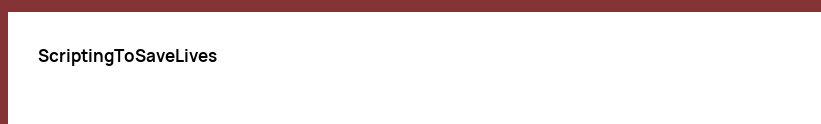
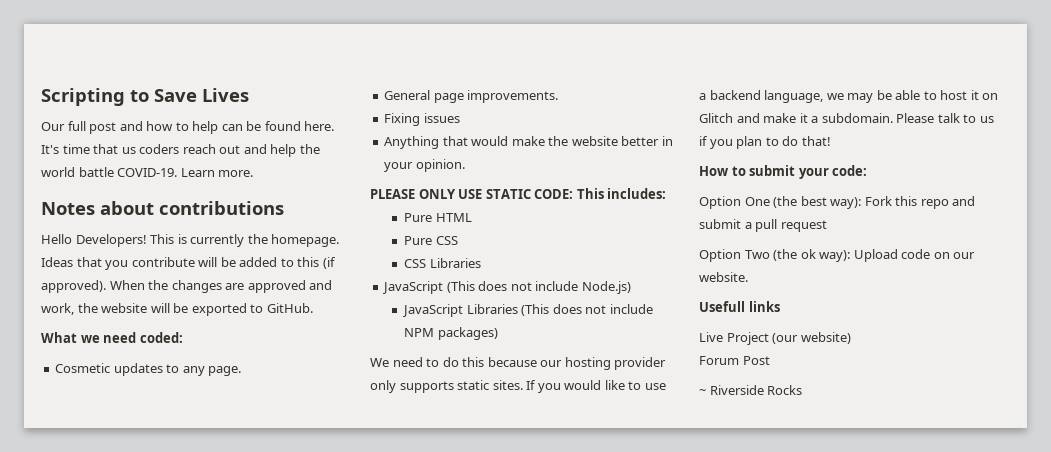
- ScriptingToSaveLives
+ Scripting to Save Lives
+ Our full post and how to help can be found here. It's time that us coders reach out and help the world battle COVID-19. Learn more.
+ Notes about contributions
+ Hello Developers! This is currently the homepage. Ideas that you contribute will be added to this (if approved). When the changes are approved and work, the website will be exported to GitHub.
+ What we need coded:
+ Cosmetic updates to any page.
+ General page improvements.
+ Fixing issues
+ Anything that would make the website better in your opinion.
+ PLEASE ONLY USE STATIC CODE: This includes:
+ Pure HTML
+ Pure CSS
+ CSS Libraries
+ JavaScript (This does not include Node.js)
+ JavaScript Libraries (This does not include NPM packages)
+ We need to do this because our hosting provider only supports static sites. If you would like to use a backend language, we may be able to host it on Glitch and make it a subdomain. Please talk to us if you plan to do that!
+ How to submit your code:
+ Option One (the best way): Fork this repo and submit a pull request
+ Option Two (the ok way): Upload code on our website.
+ Usefull links
+ Live Project (our website)
+ Forum Post
+ ~ Riverside Rocks

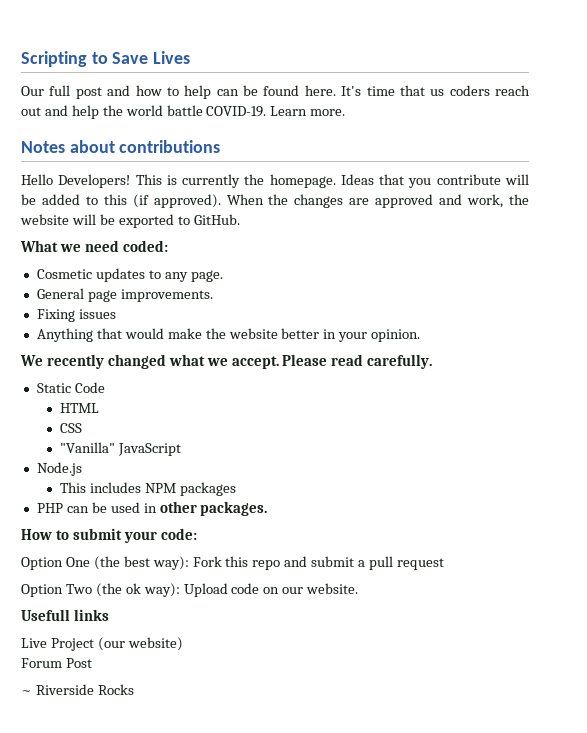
- PLEASE ONLY USE STATIC CODE: This includes:
- Pure HTML
+ We recently changed what we accept. Please read carefully.
+ Static Code
+ HTML
- Pure CSS
+ CSS
- CSS Libraries
- JavaScript (This does not include Node.js)
- JavaScript Libraries (This does not include NPM packages)
- We need to do this because our hosting provider only supports static sites. If you would like to use a backend language, we may be able to host it on Glitch and make it a subdomain. Please talk to us if you plan to do that!
+ "Vanilla" JavaScript
+ Node.js
+ This includes NPM packages
+ PHP can be used in other packages.

